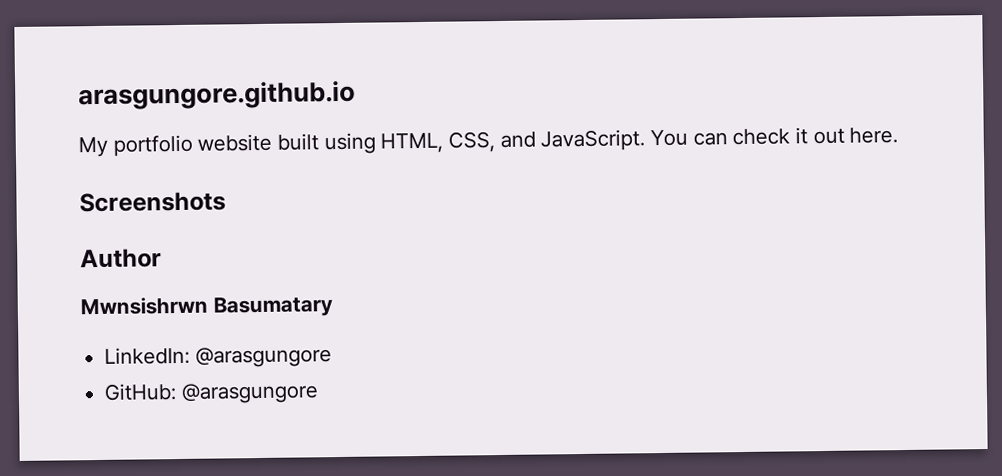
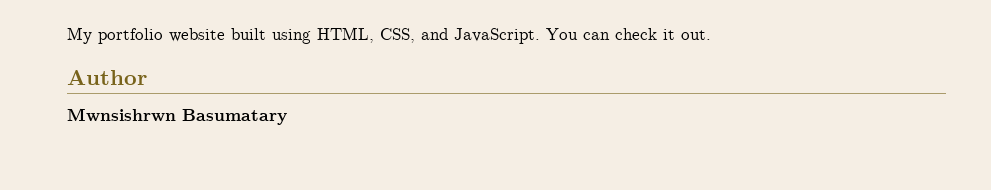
- arasgungore.github.io
- You can check it out here.
- Screenshots
+ You can check it out.
- LinkedIn: @arasgungore
- GitHub: @arasgungore

